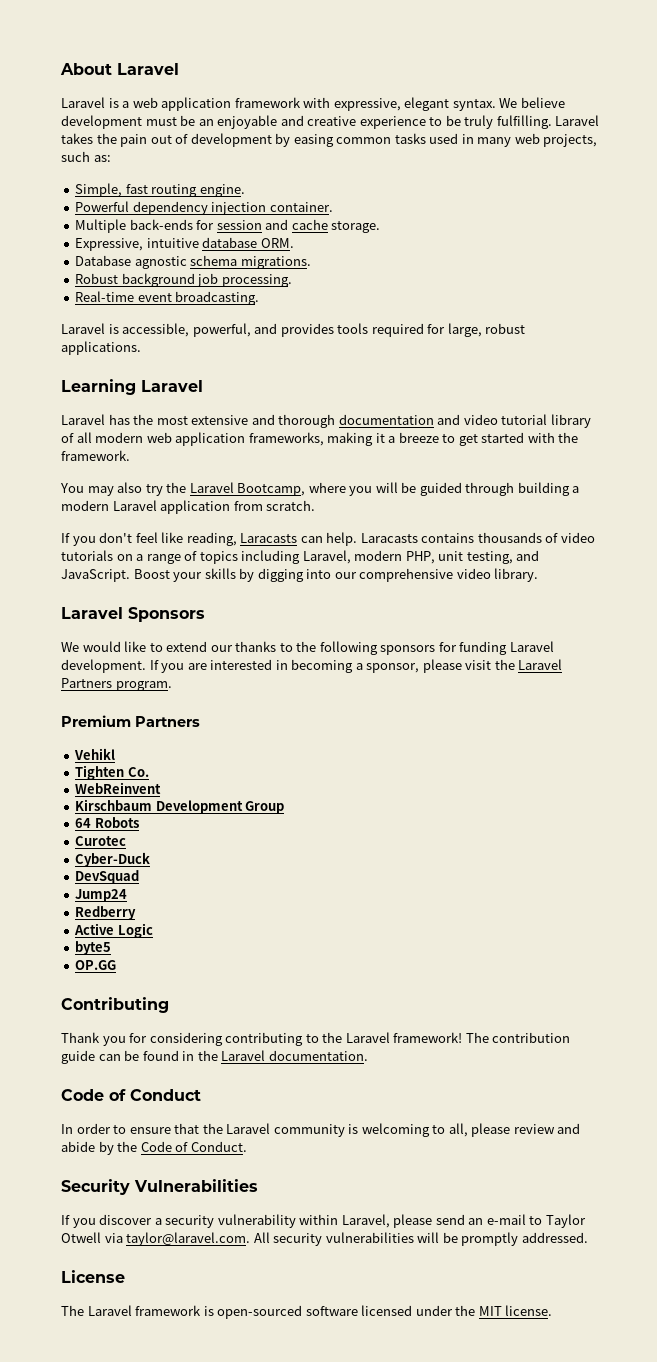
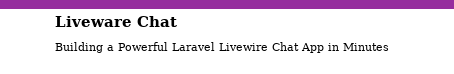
- About Laravel
- Laravel is a web application framework with expressive, elegant syntax. We believe development must be an enjoyable and creative experience to be truly fulfilling. Laravel takes the pain out of development by easing common tasks used in many web projects, such as:
- Simple, fast routing engine.
- Powerful dependency injection container.
- Multiple back-ends for session and cache storage.
- Expressive, intuitive database ORM.
- Database agnostic schema migrations.
- Robust background job processing.
- Real-time event broadcasting.
- Laravel is accessible, powerful, and provides tools required for large, robust applications.
- Learning Laravel
- Laravel has the most extensive and thorough documentation and video tutorial library of all modern web application frameworks, making it a breeze to get started with the framework.
- You may also try the Laravel Bootcamp, where you will be guided through building a modern Laravel application from scratch.
- If you don't feel like reading, Laracasts can help. Laracasts contains thousands of video tutorials on a range of topics including Laravel, modern PHP, unit testing, and JavaScript. Boost your skills by digging into our comprehensive video library.
- Laravel Sponsors
- We would like to extend our thanks to the following sponsors for funding Laravel development. If you are interested in becoming a sponsor, please visit the Laravel Partners program.
- Premium Partners
- Vehikl
- Tighten Co.
- WebReinvent
- Kirschbaum Development Group
- 64 Robots
- Curotec
- Cyber-Duck
- DevSquad
- Jump24
- Redberry
- Active Logic
- byte5
- OP.GG
- Contributing
- Thank you for considering contributing to the Laravel framework! The contribution guide can be found in the Laravel documentation.
- Code of Conduct
- In order to ensure that the Laravel community is welcoming to all, please review and abide by the Code of Conduct.
- Security Vulnerabilities
- If you discover a security vulnerability within Laravel, please send an e-mail to Taylor Otwell via taylor@laravel.com. All security vulnerabilities will be promptly addressed.
- License
- The Laravel framework is open-sourced software licensed under the MIT license.
+ Liveware Chat
+ Building a Powerful Laravel Livewire Chat App in Minutes

